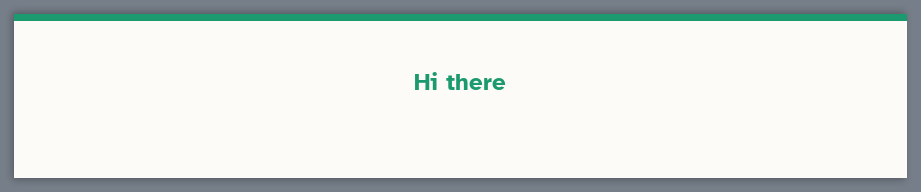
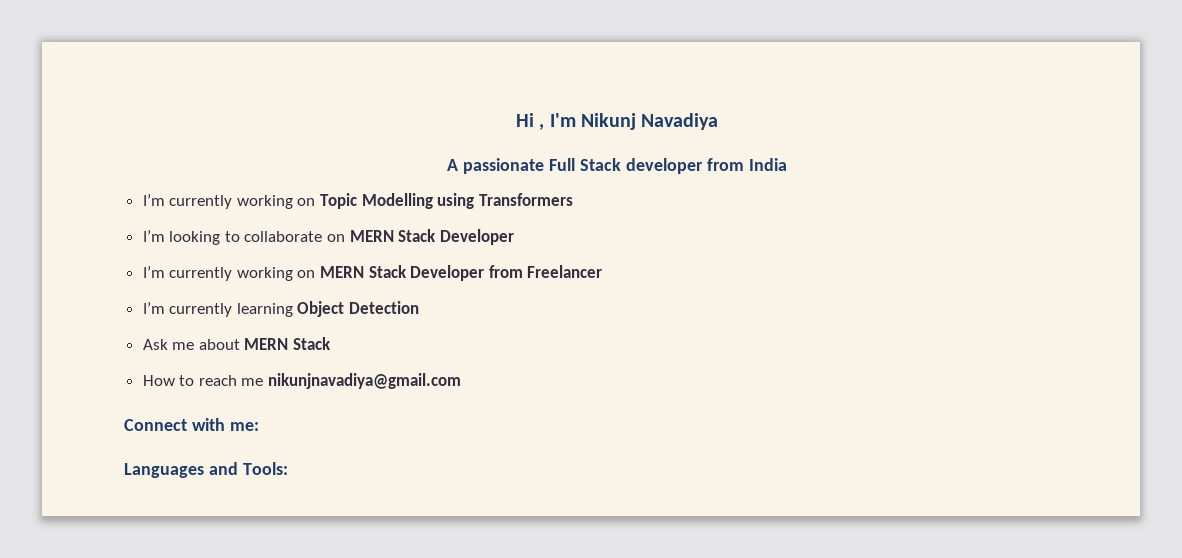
- Hi there
+ Hi , I'm Nikunj Navadiya
+ A passionate Full Stack developer from India
+ I’m currently working on Topic Modelling using Transformers
+ I’m looking to collaborate on MERN Stack Developer
+ I’m currently working on MERN Stack Developer from Freelancer
+ I’m currently learning Object Detection
+ Ask me about MERN Stack
+ How to reach me nikunjnavadiya@gmail.com
+ Connect with me:
+ Languages and Tools:

